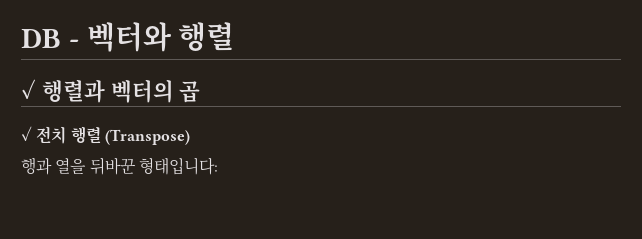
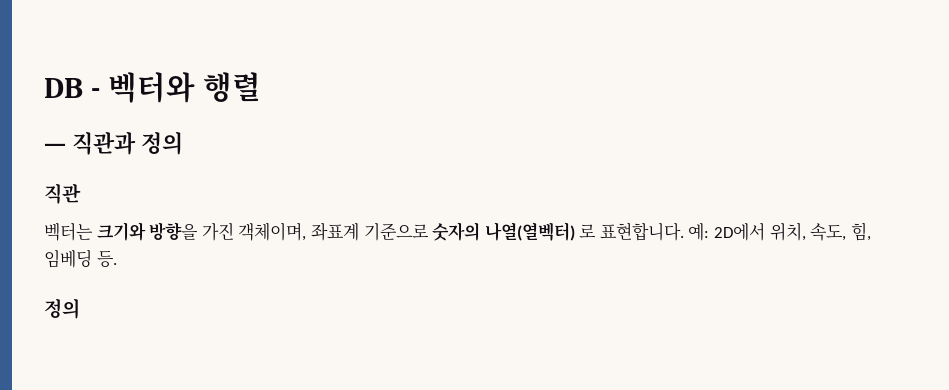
- ✓ 행렬과 벡터의 곱
- ✓ 전치 행렬 (Transpose)
- 행과 열을 뒤바꾼 형태입니다:
+ — 직관과 정의
+ 직관
+ 벡터는 크기와 방향을 가진 객체이며, 좌표계 기준으로 숫자의 나열(열벡터) 로 표현합니다. 예: 2D에서 위치, 속도, 힘, 임베딩 등.
+ 정의

